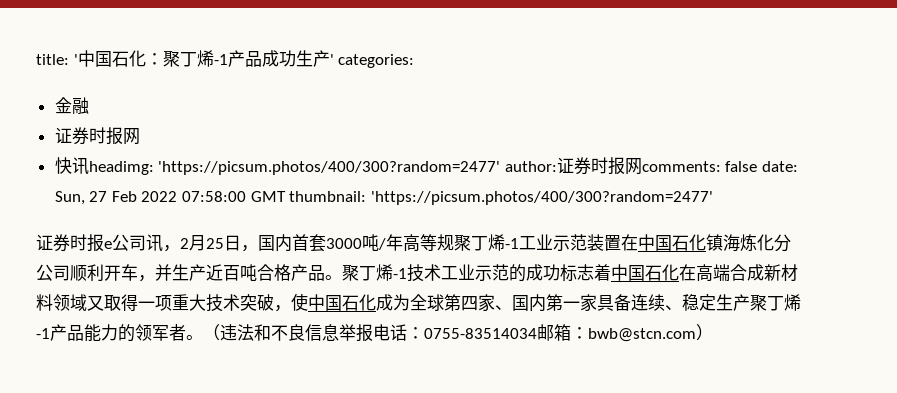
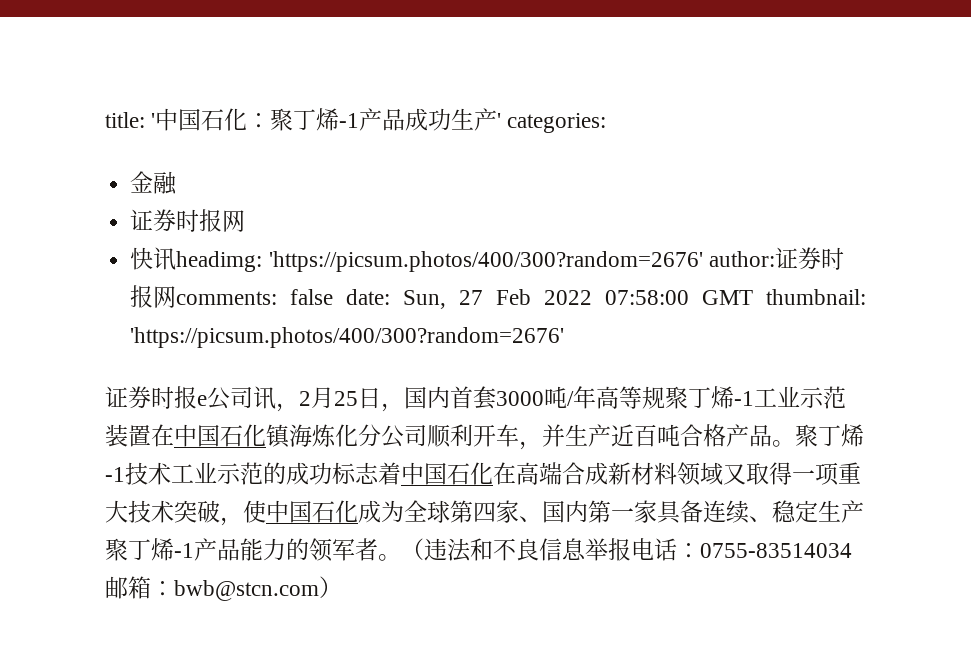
- 快讯headimg: 'https://picsum.photos/400/300?random=2477' author:证券时报网comments: false date: Sun, 27 Feb 2022 07:58:00 GMT thumbnail: 'https://picsum.photos/400/300?random=2477'
+ 快讯headimg: 'https://picsum.photos/400/300?random=2676' author:证券时报网comments: false date: Sun, 27 Feb 2022 07:58:00 GMT thumbnail: 'https://picsum.photos/400/300?random=2676'

